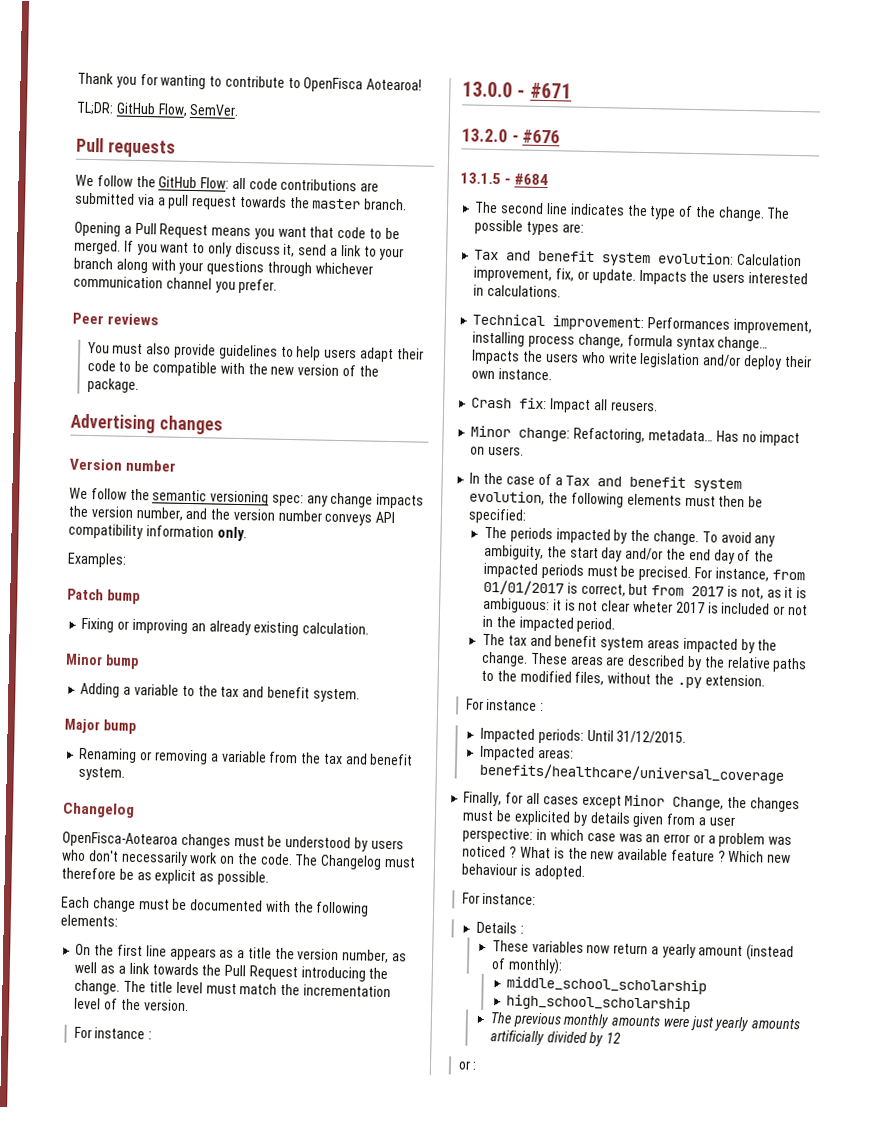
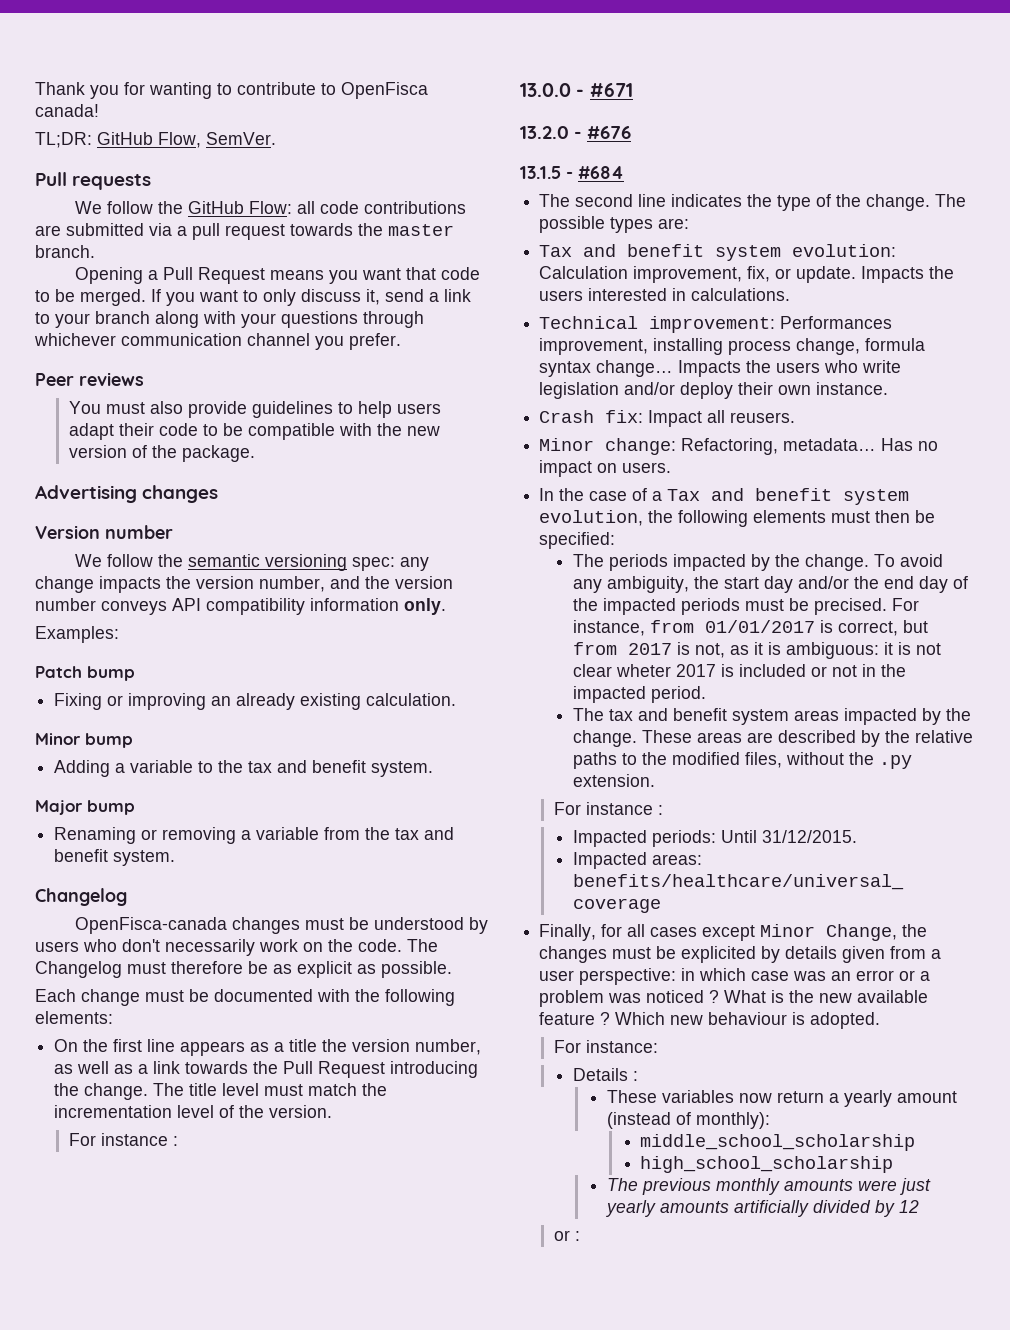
- Thank you for wanting to contribute to OpenFisca Aotearoa!
+ Thank you for wanting to contribute to OpenFisca canada!
- OpenFisca-Aotearoa changes must be understood by users who don't necessarily work on the code.
+ OpenFisca-canada changes must be understood by users who don't necessarily work on the code.

